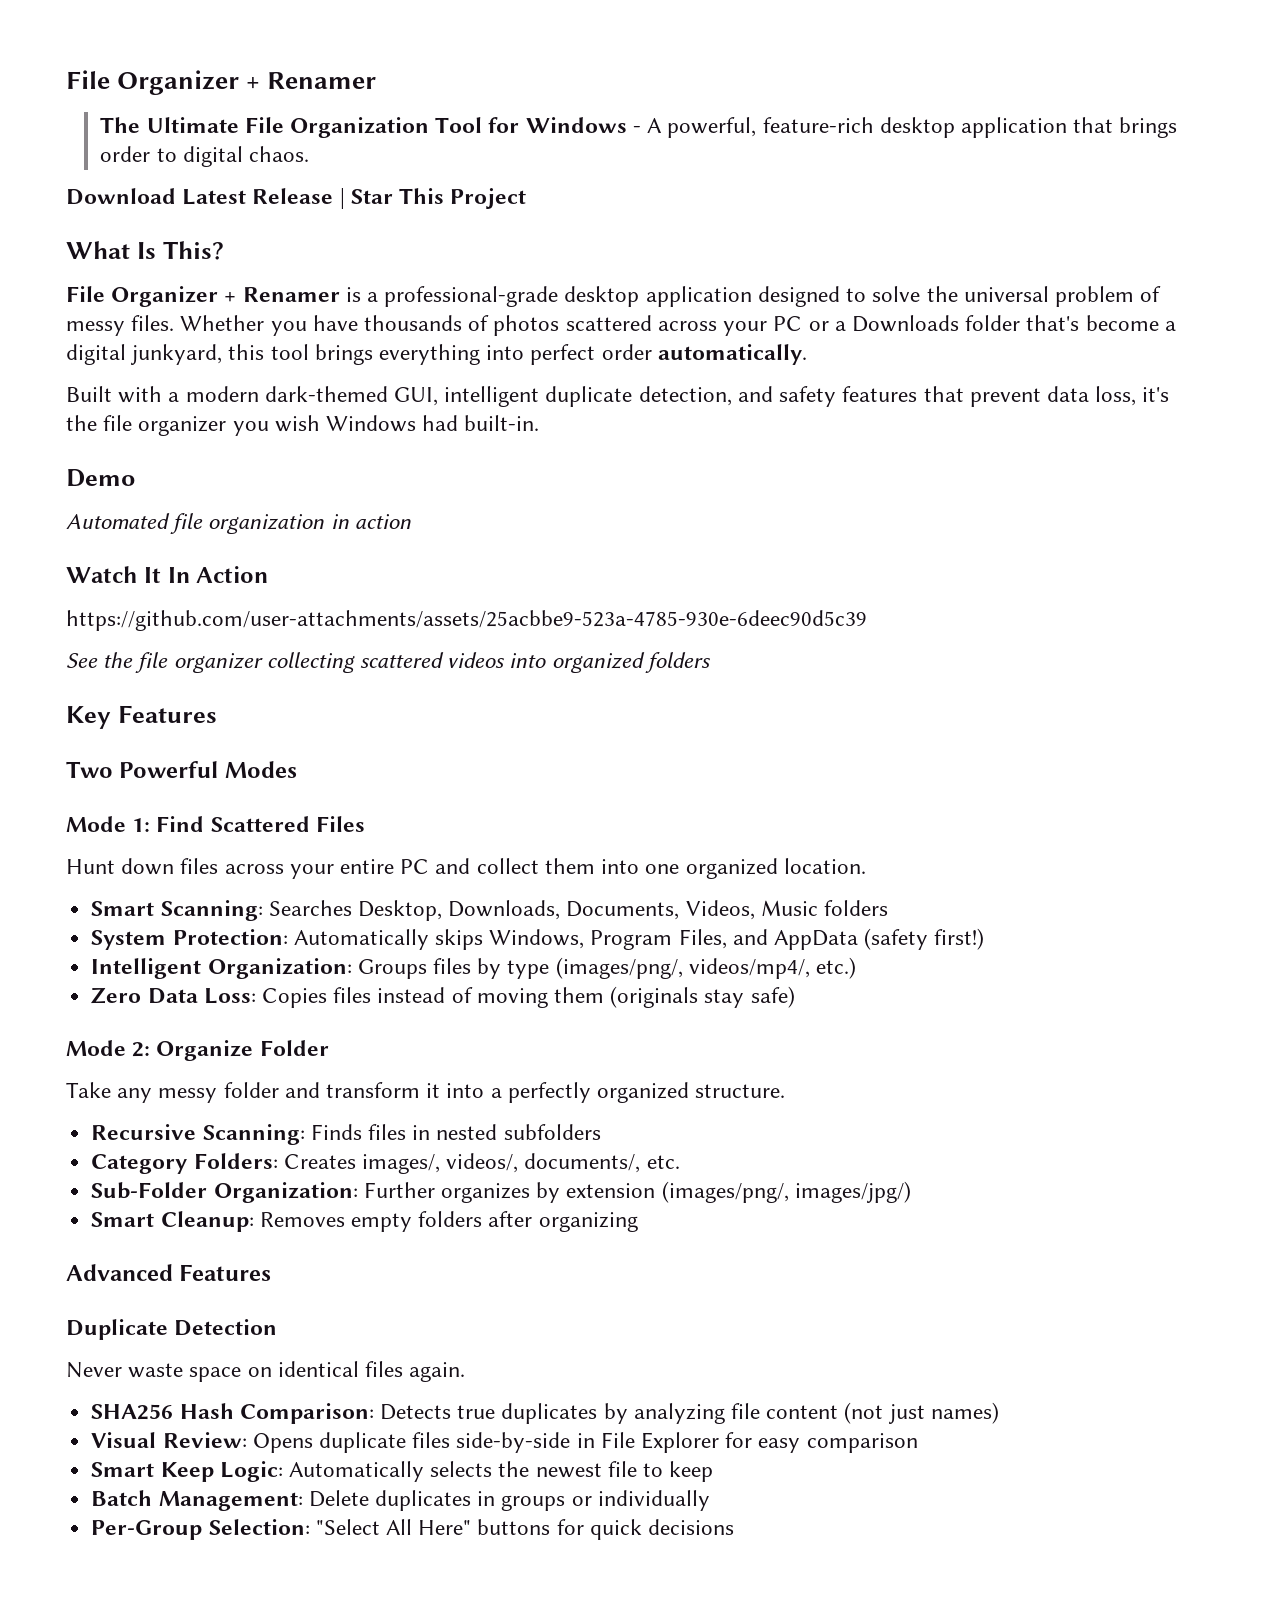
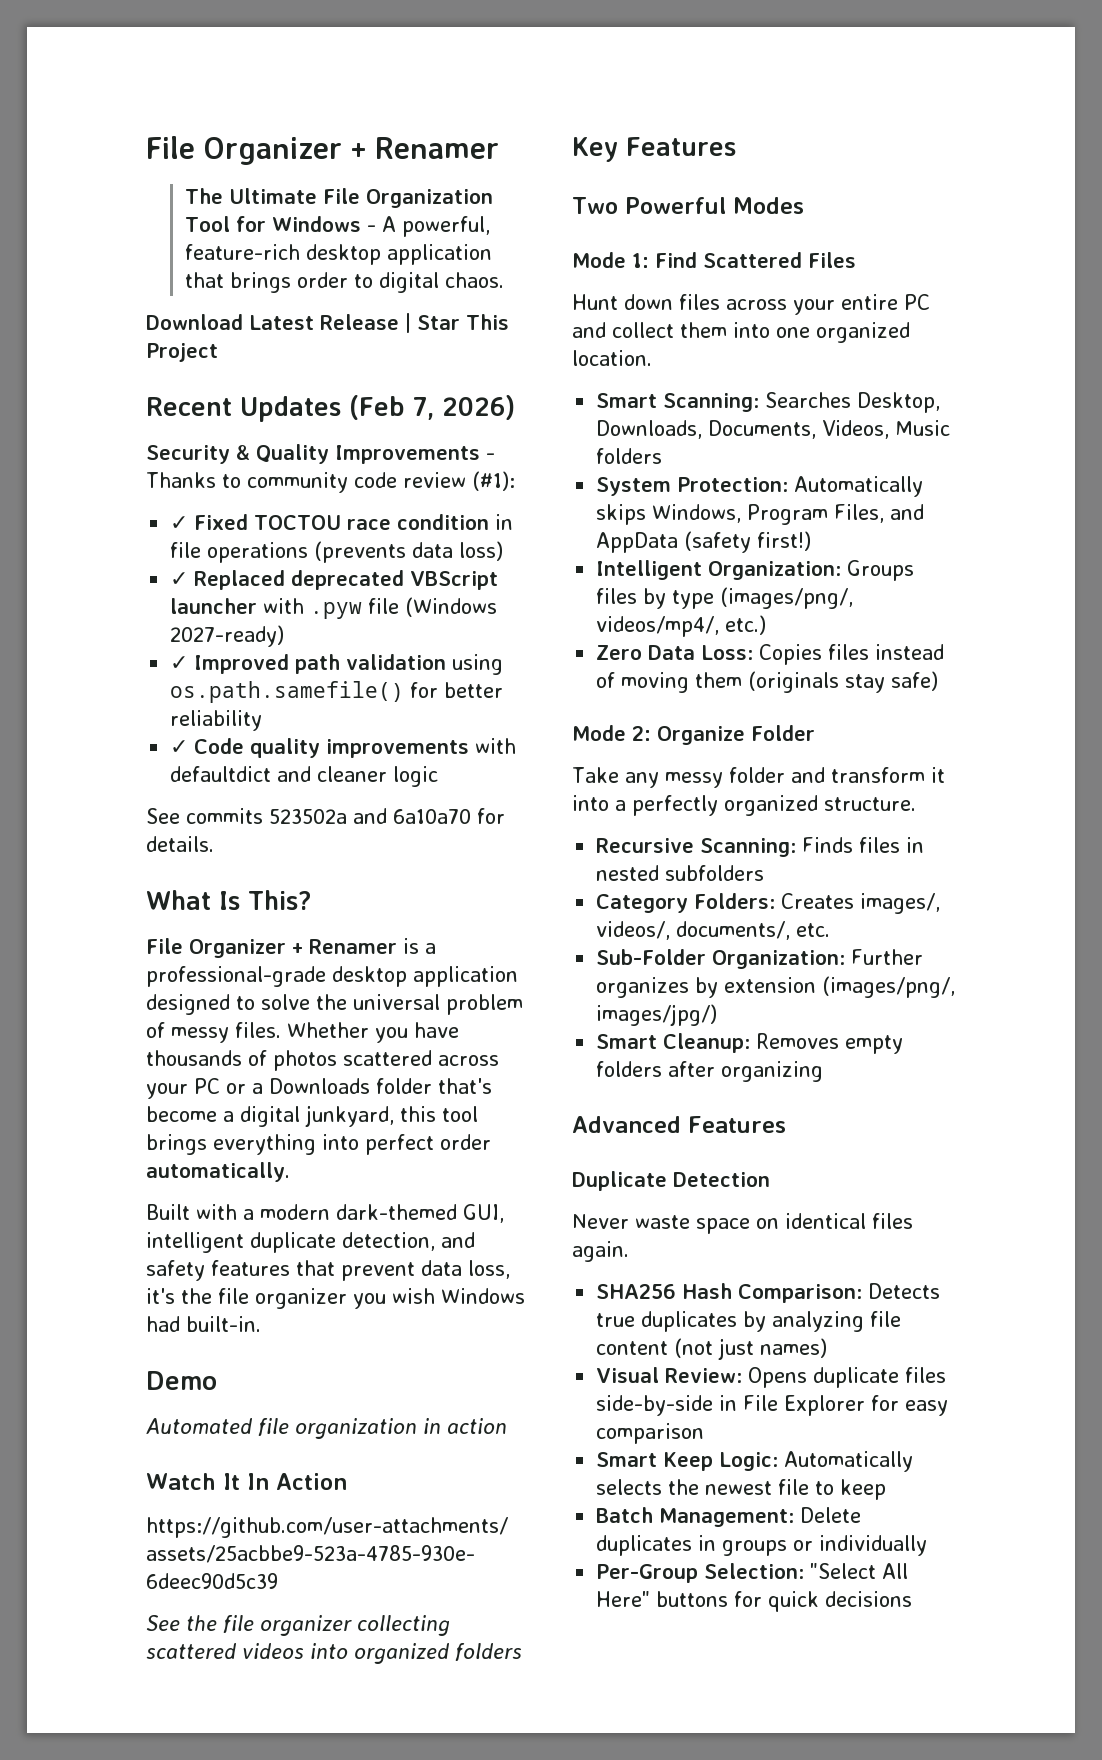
+ Recent Updates (Feb 7, 2026)
+ Security & Quality Improvements - Thanks to community code review (#1):
+ ✓ Fixed TOCTOU race condition in file operations (prevents data loss)
+ ✓ Replaced deprecated VBScript launcher with .pyw file (Windows 2027-ready)
+ ✓ Improved path validation using os.path.samefile() for better reliability
+ ✓ Code quality improvements with defaultdict and cleaner logic
+ See commits 523502a and 6a10a70 for details.

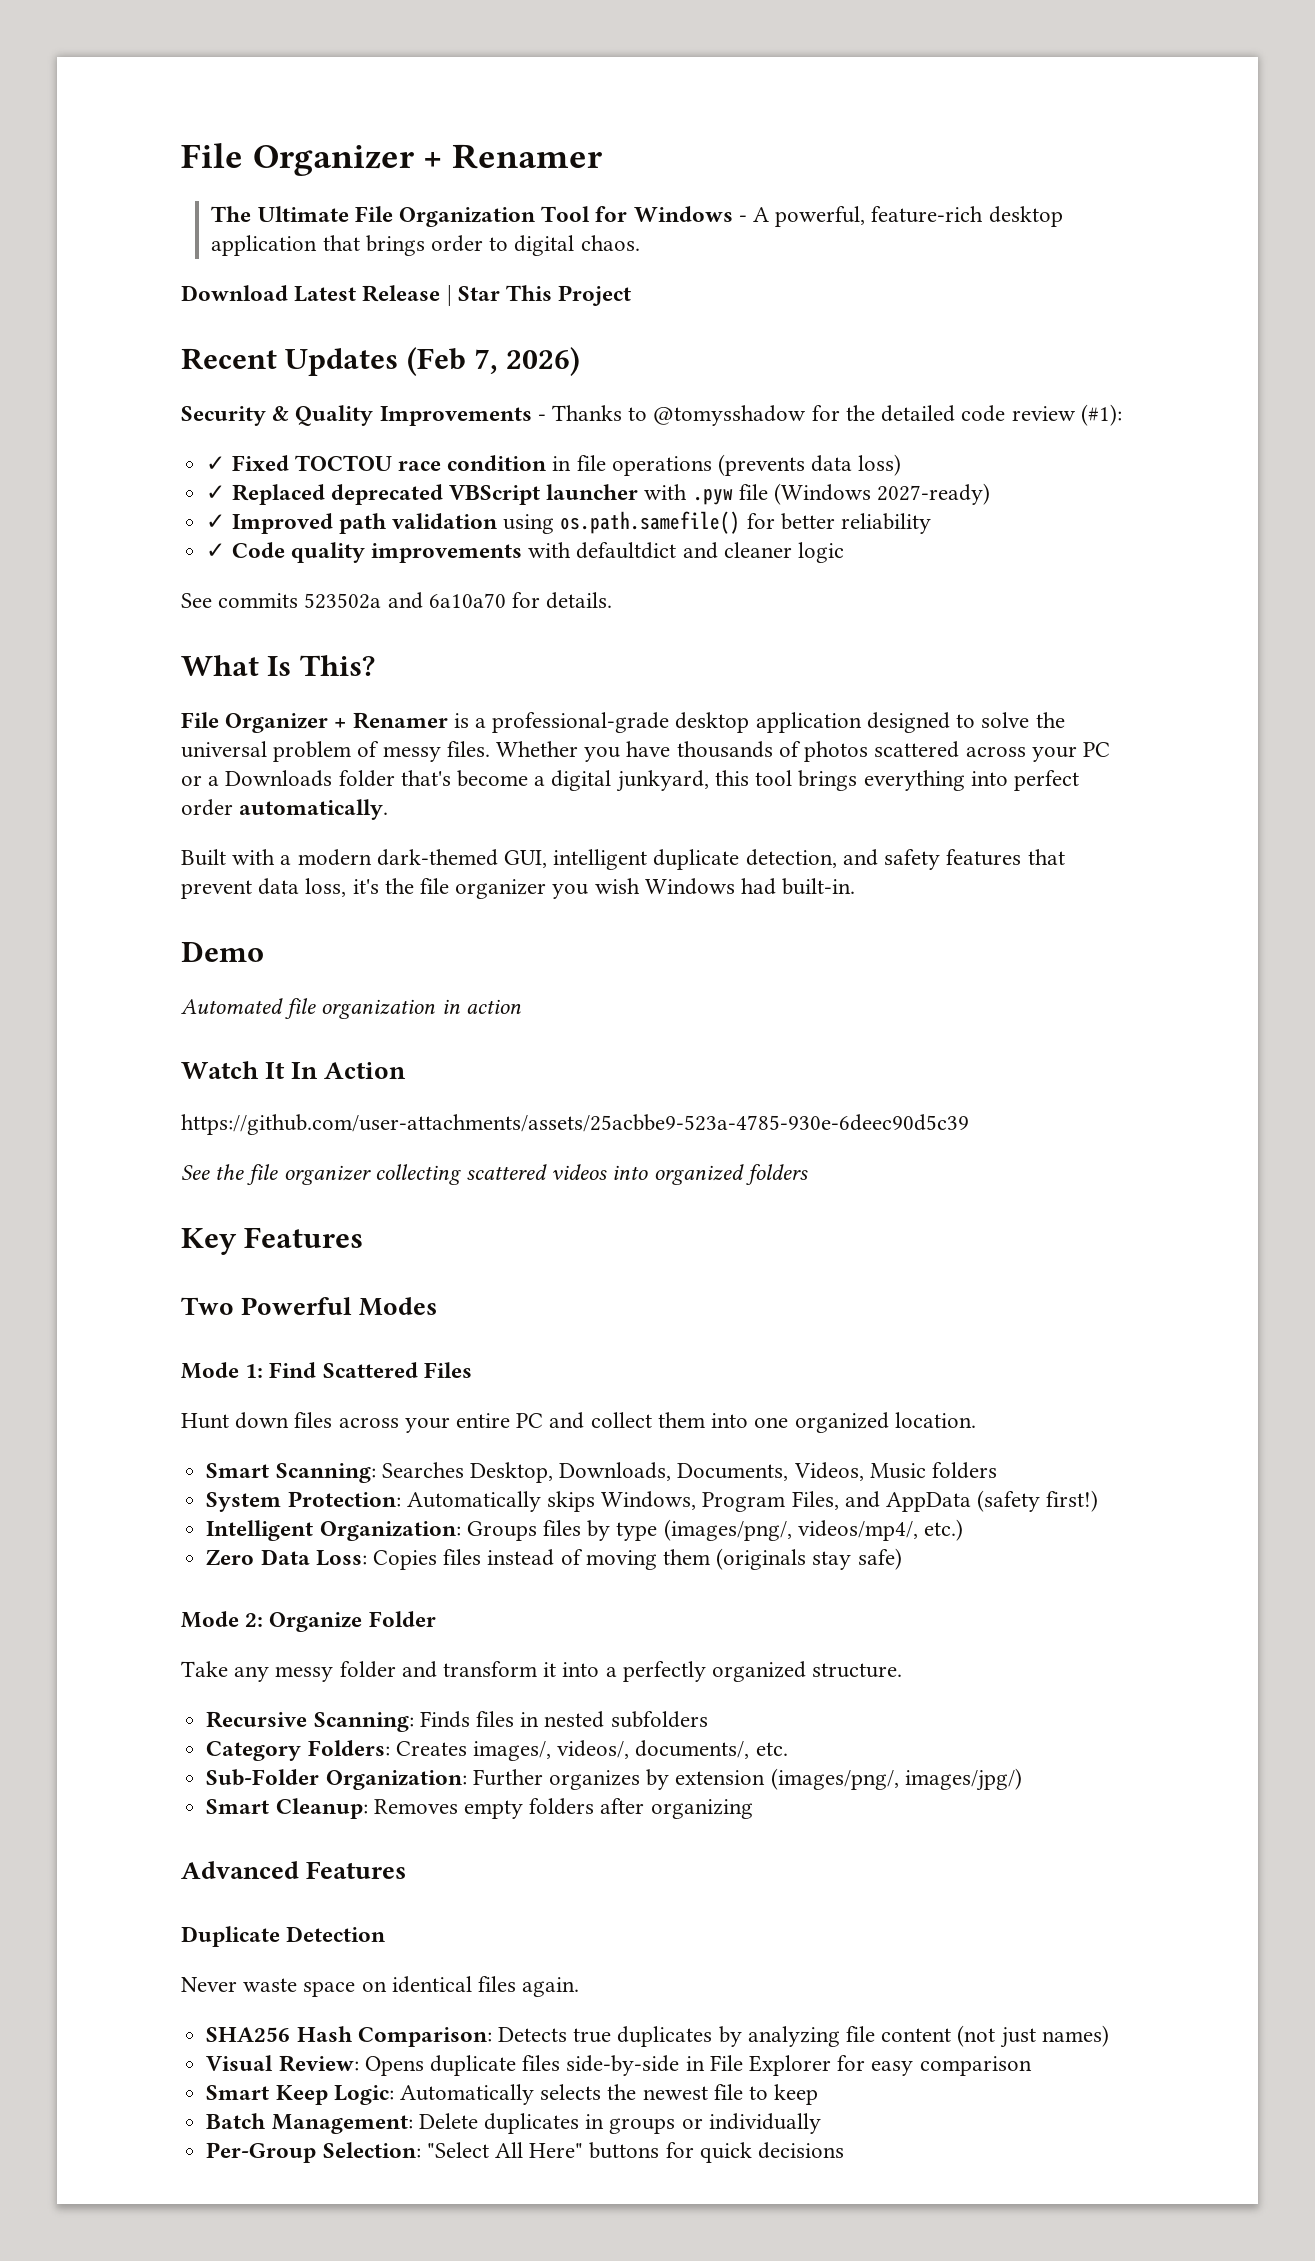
- Security & Quality Improvements - Thanks to community code review (#1):
+ Security & Quality Improvements - Thanks to @tomysshadow for the detailed code review (#1):

